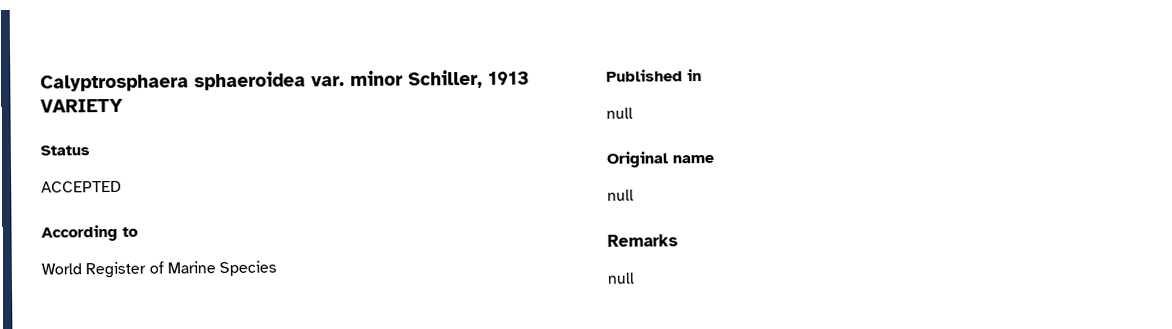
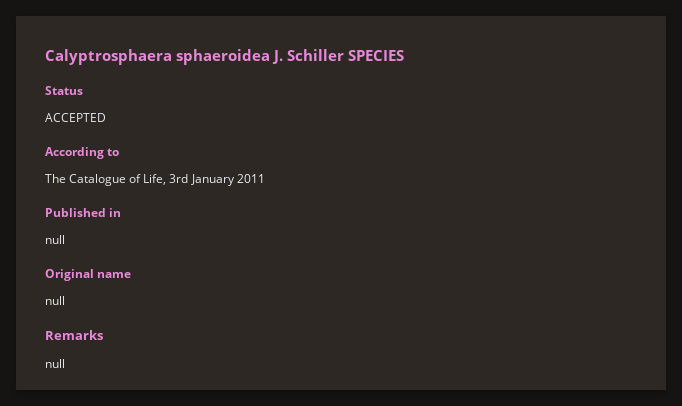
- Calyptrosphaera sphaeroidea var. minor Schiller, 1913 VARIETY
+ Calyptrosphaera sphaeroidea J. Schiller SPECIES
- World Register of Marine Species
+ The Catalogue of Life, 3rd January 2011

